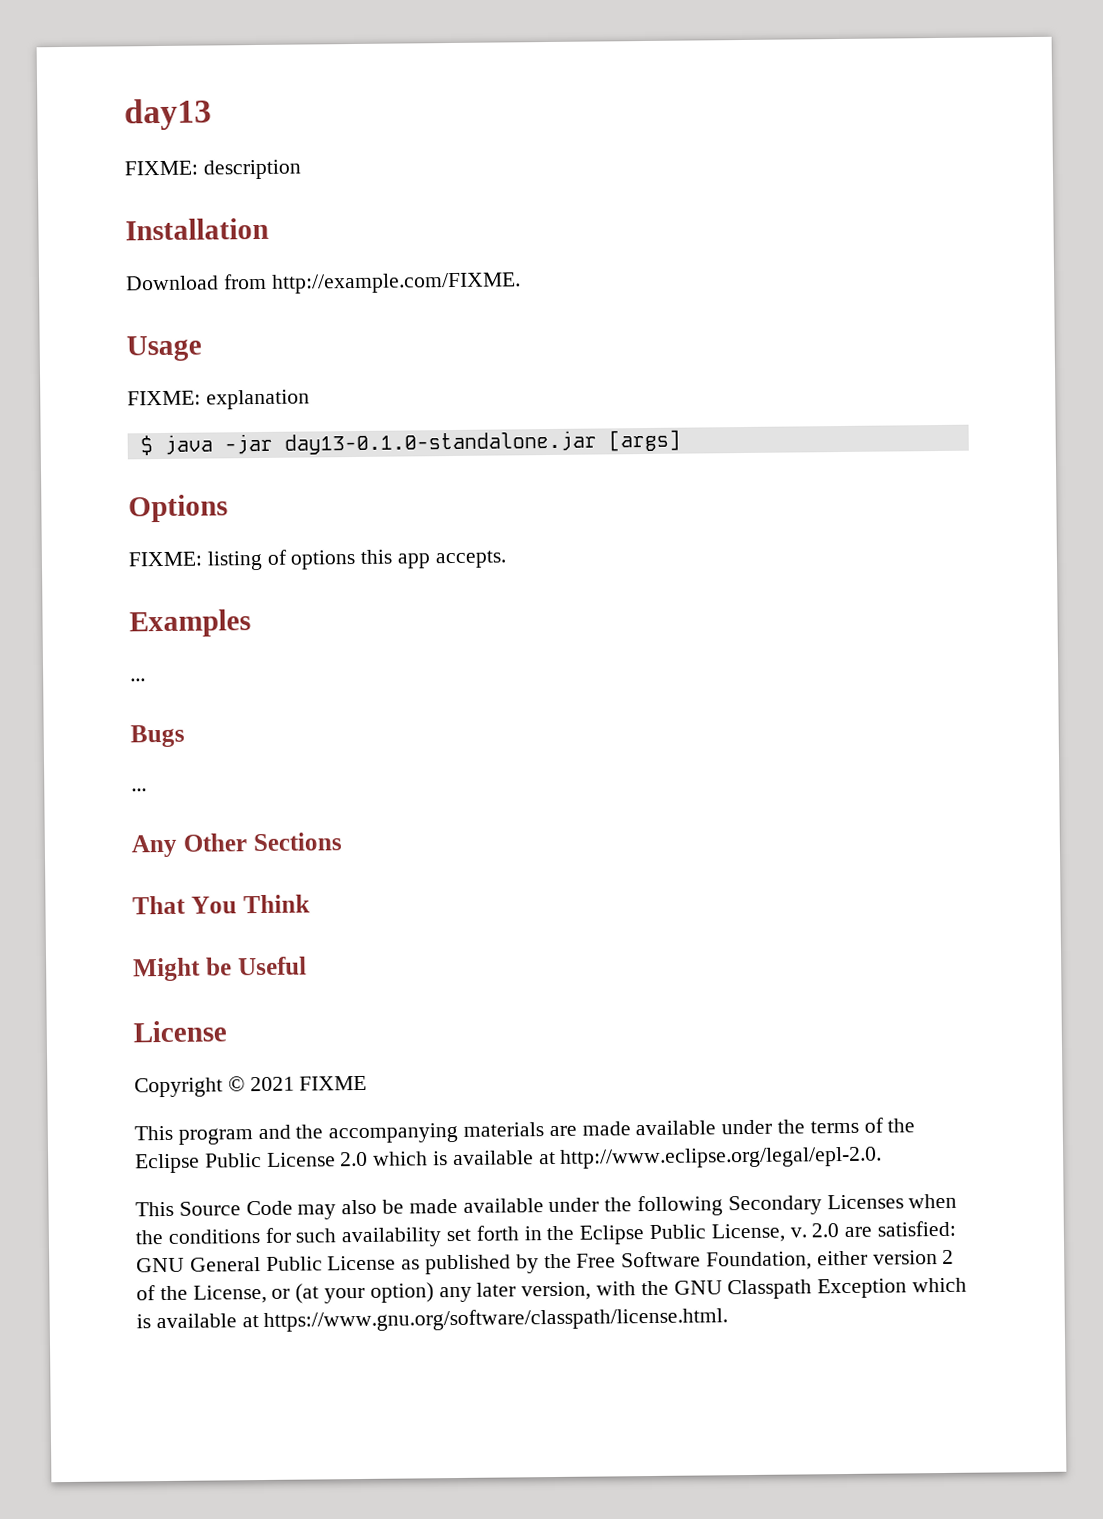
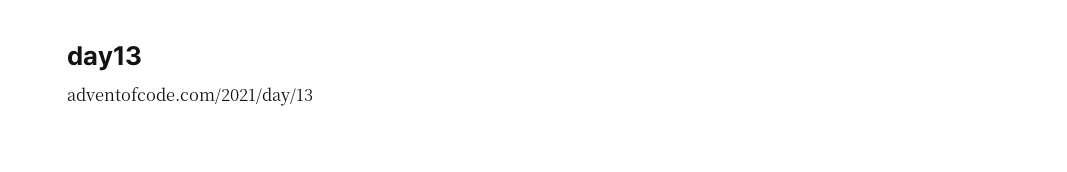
- FIXME: description
- Installation
- Download from http://example.com/FIXME.
- Usage
- FIXME: explanation
- $ java -jar day13-0.1.0-standalone.jar [args]
- Options
- FIXME: listing of options this app accepts.
- Examples
- ...
- Bugs
- ...
- Any Other Sections
- That You Think
- Might be Useful
- License
- Copyright © 2021 FIXME
- This program and the accompanying materials are made available under the terms of the Eclipse Public License 2.0 which is available at http://www.eclipse.org/legal/epl-2.0.
- This Source Code may also be made available under the following Secondary Licenses when the conditions for such availability set forth in the Eclipse Public License, v. 2.0 are satisfied: GNU General Public License as published by the Free Software Foundation, either version 2 of the License, or (at your option) any later version, with the GNU Classpath Exception which is available at https://www.gnu.org/software/classpath/license.html.
+ adventofcode.com/2021/day/13

